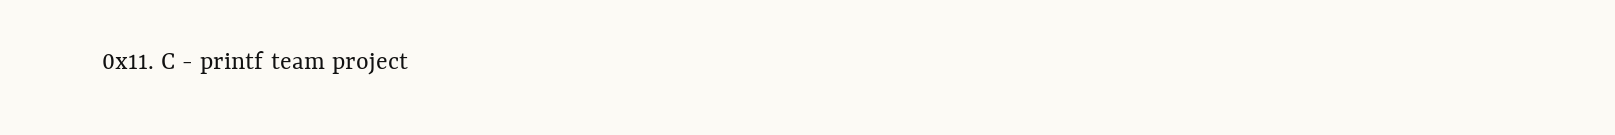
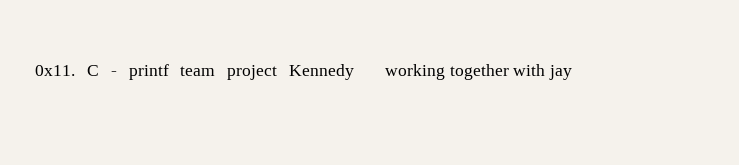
- C - printf team project
+ C - printf team project Kennedy working together with jay

